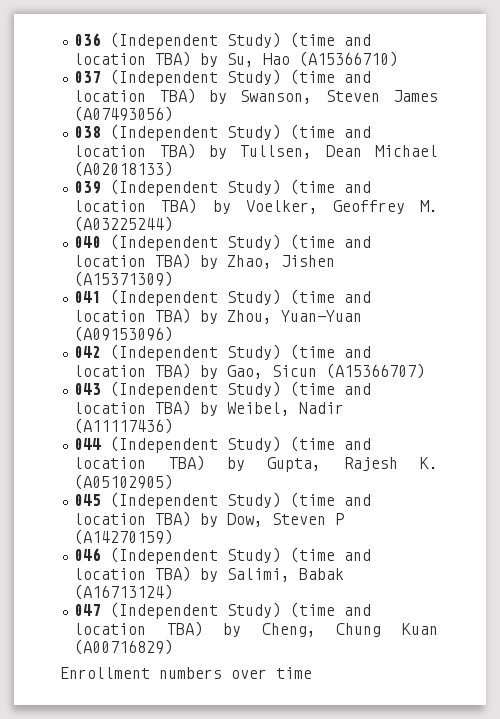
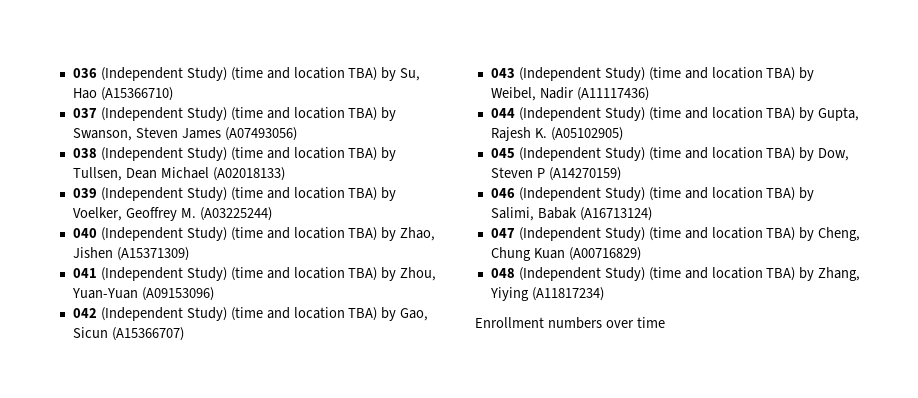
+ 048 (Independent Study) (time and location TBA) by Zhang, Yiying (A11817234)

